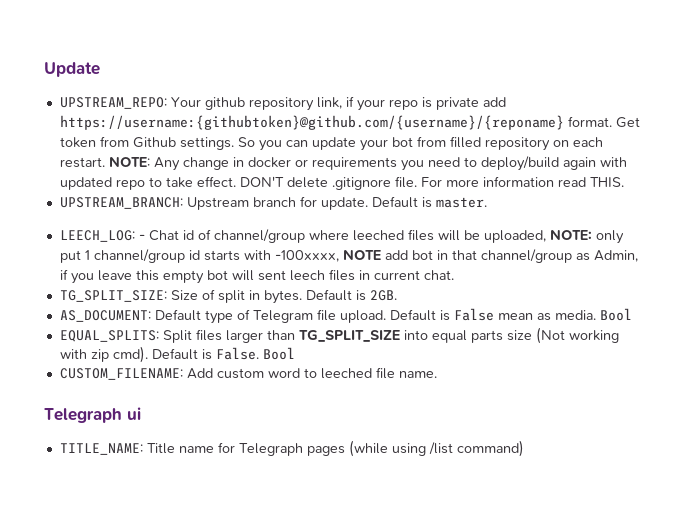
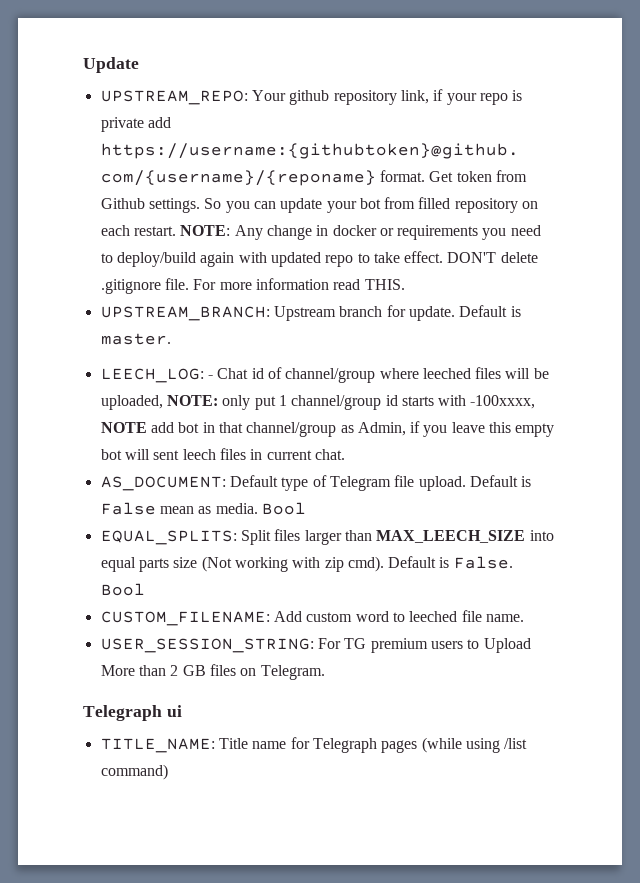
- TG_SPLIT_SIZE: Size of split in bytes. Default is 2GB.
- EQUAL_SPLITS: Split files larger than TG_SPLIT_SIZE into equal parts size (Not working with zip cmd).
+ EQUAL_SPLITS: Split files larger than MAX_LEECH_SIZE into equal parts size (Not working with zip cmd).
+ USER_SESSION_STRING: For TG premium users to Upload More than 2 GB files on Telegram.

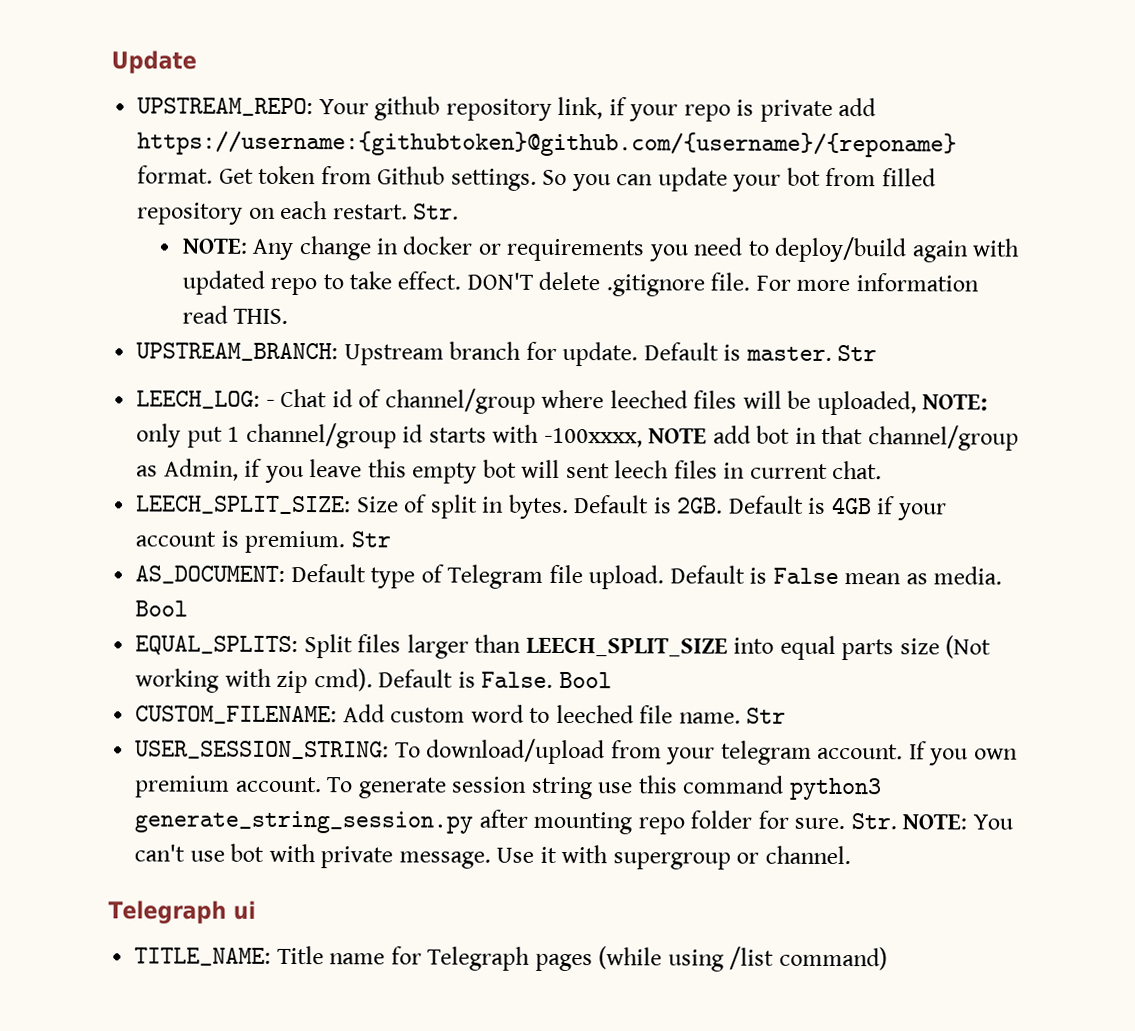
- So you can update your bot from filled repository on each restart. NOTE: Any change in docker or requirements you need to deploy/build again with updated repo to take effect.
+ So you can update your bot from filled repository on each restart. Str.
+ NOTE: Any change in docker or requirements you need to deploy/build again with updated repo to take effect.
- Default is master.
+ Default is master. Str
+ LEECH_SPLIT_SIZE: Size of split in bytes. Default is 2GB. Default is 4GB if your account is premium. Str
- EQUAL_SPLITS: Split files larger than MAX_LEECH_SIZE into equal parts size (Not working with zip cmd).
+ EQUAL_SPLITS: Split files larger than LEECH_SPLIT_SIZE into equal parts size (Not working with zip cmd).
- CUSTOM_FILENAME: Add custom word to leeched file name.
+ CUSTOM_FILENAME: Add custom word to leeched file name. Str
- USER_SESSION_STRING: For TG premium users to Upload More than 2 GB files on Telegram.
+ USER_SESSION_STRING: To download/upload from your telegram account. If you own premium account. To generate session string use this command python3 generate_string_session.py after mounting repo folder for sure. Str. NOTE: You can't use bot with private message. Use it with supergroup or channel.

